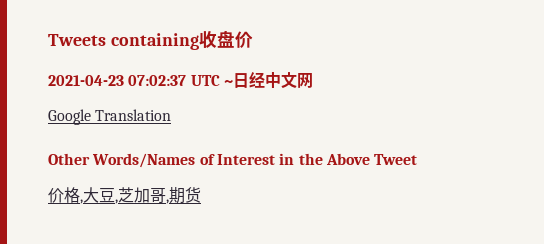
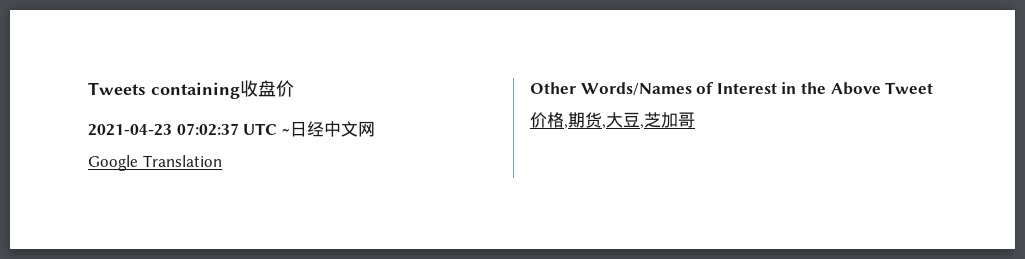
- 价格,大豆,芝加哥,期货
+ 价格,期货,大豆,芝加哥

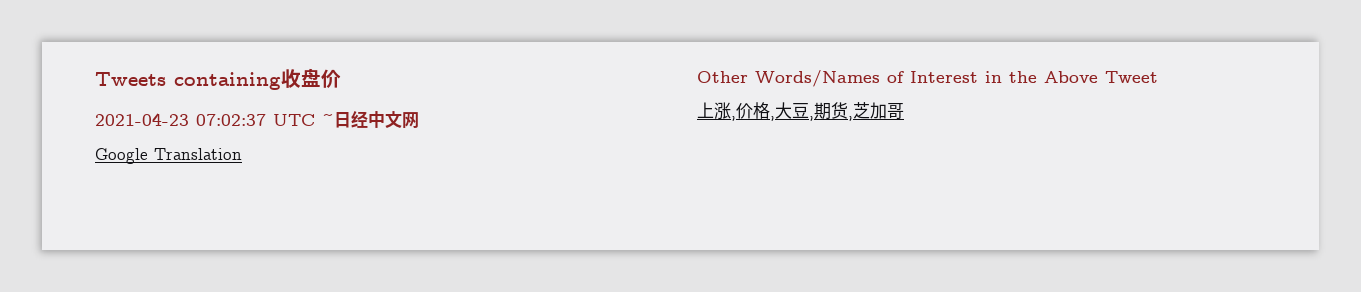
- 价格,期货,大豆,芝加哥
+ 上涨,价格,大豆,期货,芝加哥

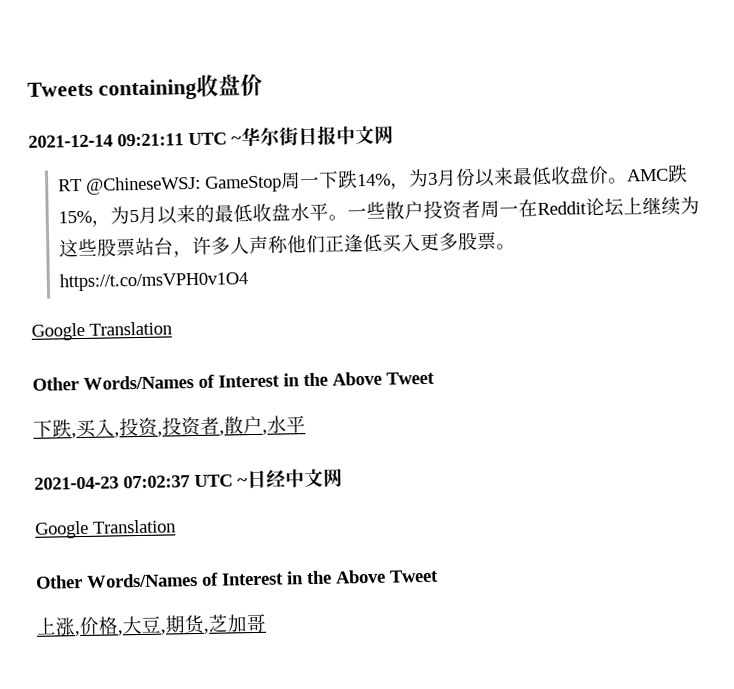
+ 2021-12-14 09:21:11 UTC ~华尔街日报中文网
+ RT @ChineseWSJ: GameStop周一下跌14%，为3月份以来最低收盘价。AMC跌15%，为5月以来的最低收盘水平。一些散户投资者周一在Reddit论坛上继续为这些股票站台，许多人声称他们正逢低买入更多股票。https://t.co/msVPH0v1O4
+ Google Translation
+ Other Words/Names of Interest in the Above Tweet
+ 下跌,买入,投资,投资者,散户,水平

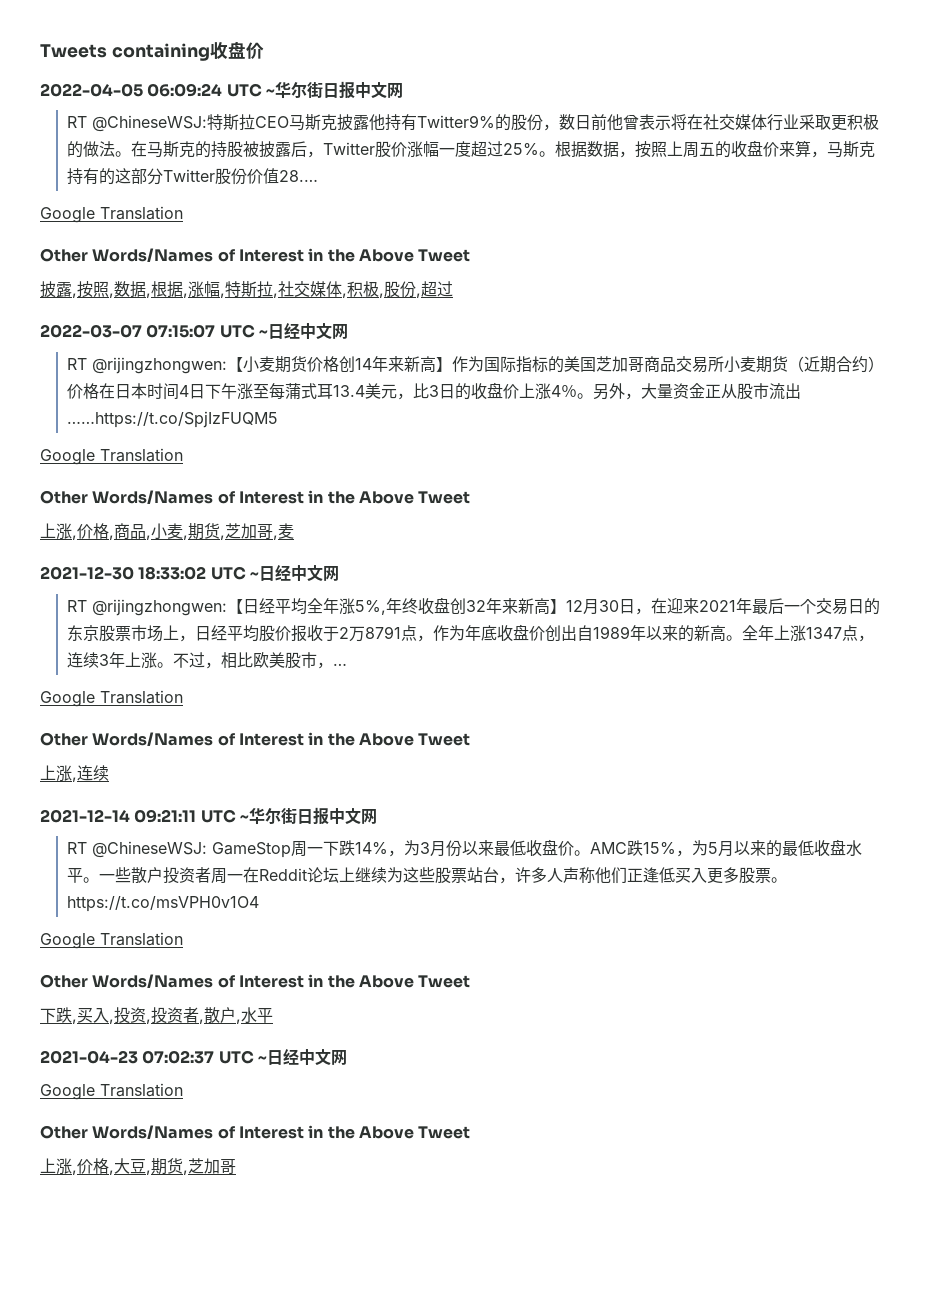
+ 2022-04-05 06:09:24 UTC ~华尔街日报中文网
+ RT @ChineseWSJ:特斯拉CEO马斯克披露他持有Twitter9%的股份，数日前他曾表示将在社交媒体行业采取更积极的做法。在马斯克的持股被披露后，Twitter股价涨幅一度超过25%。根据数据，按照上周五的收盘价来算，马斯克持有的这部分Twitter股份价值28.…
+ Google Translation
+ Other Words/Names of Interest in the Above Tweet
+ 披露,按照,数据,根据,涨幅,特斯拉,社交媒体,积极,股份,超过
+ 2022-03-07 07:15:07 UTC ~日经中文网
+ RT @rijingzhongwen:【小麦期货价格创14年来新高】作为国际指标的美国芝加哥商品交易所小麦期货（近期合约）价格在日本时间4日下午涨至每蒲式耳13.4美元，比3日的收盘价上涨4％。另外，大量资金正从股市流出……https://t.co/SpjIzFUQM5
+ Google Translation
+ Other Words/Names of Interest in the Above Tweet
+ 上涨,价格,商品,小麦,期货,芝加哥,麦
+ 2021-12-30 18:33:02 UTC ~日经中文网
+ RT @rijingzhongwen:【日经平均全年涨5%,年终收盘创32年来新高】12月30日，在迎来2021年最后一个交易日的东京股票市场上，日经平均股价报收于2万8791点，作为年底收盘价创出自1989年以来的新高。全年上涨1347点，连续3年上涨。不过，相比欧美股市，…
+ Google Translation
+ Other Words/Names of Interest in the Above Tweet
+ 上涨,连续

